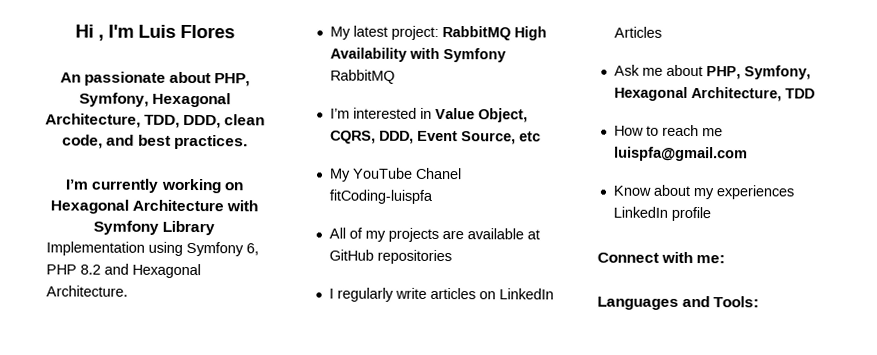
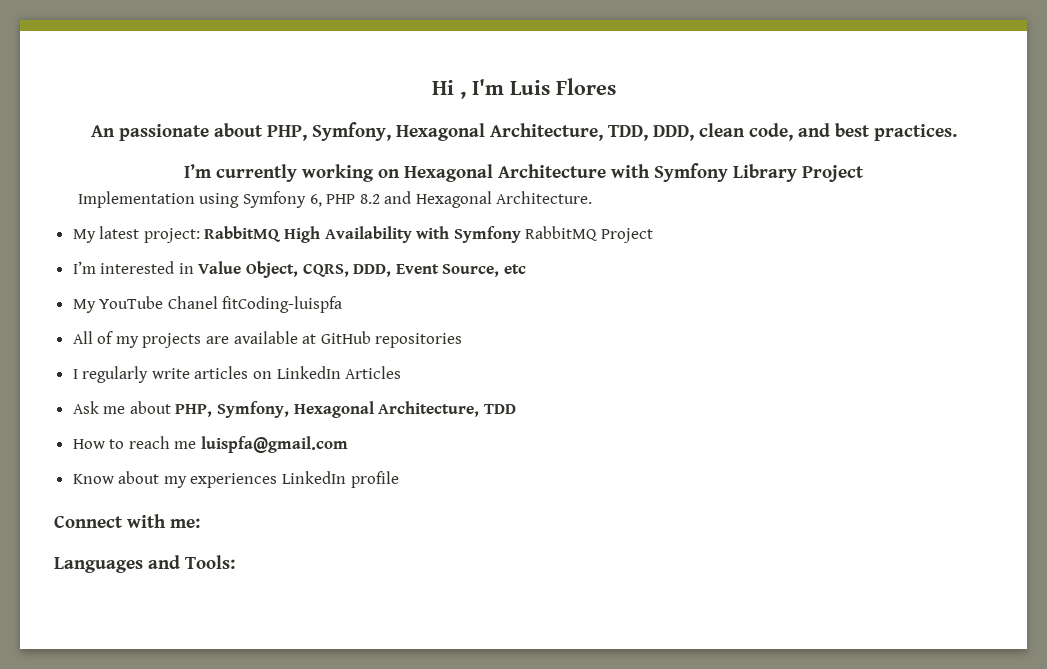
- I’m currently working on Hexagonal Architecture with Symfony Library
+ I’m currently working on Hexagonal Architecture with Symfony Library Project
- My latest project: RabbitMQ High Availability with Symfony RabbitMQ
+ My latest project: RabbitMQ High Availability with Symfony RabbitMQ Project

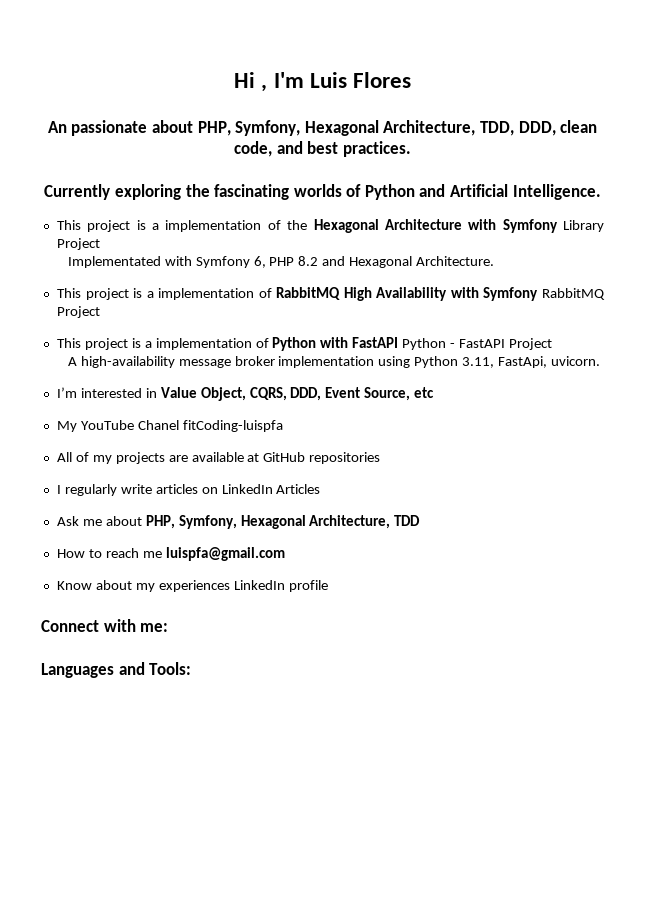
- I’m currently working on Hexagonal Architecture with Symfony Library Project
+ Currently exploring the fascinating worlds of Python and Artificial Intelligence.
+ This project is a implementation of the Hexagonal Architecture with Symfony Library Project
- Implementation using Symfony 6, PHP 8.2 and Hexagonal Architecture.
+ Implementated with Symfony 6, PHP 8.2 and Hexagonal Architecture.
- My latest project: RabbitMQ High Availability with Symfony RabbitMQ Project
+ This project is a implementation of RabbitMQ High Availability with Symfony RabbitMQ Project
+ This project is a implementation of Python with FastAPI Python - FastAPI Project
+ A high-availability message broker implementation using Python 3.11, FastApi, uvicorn.

